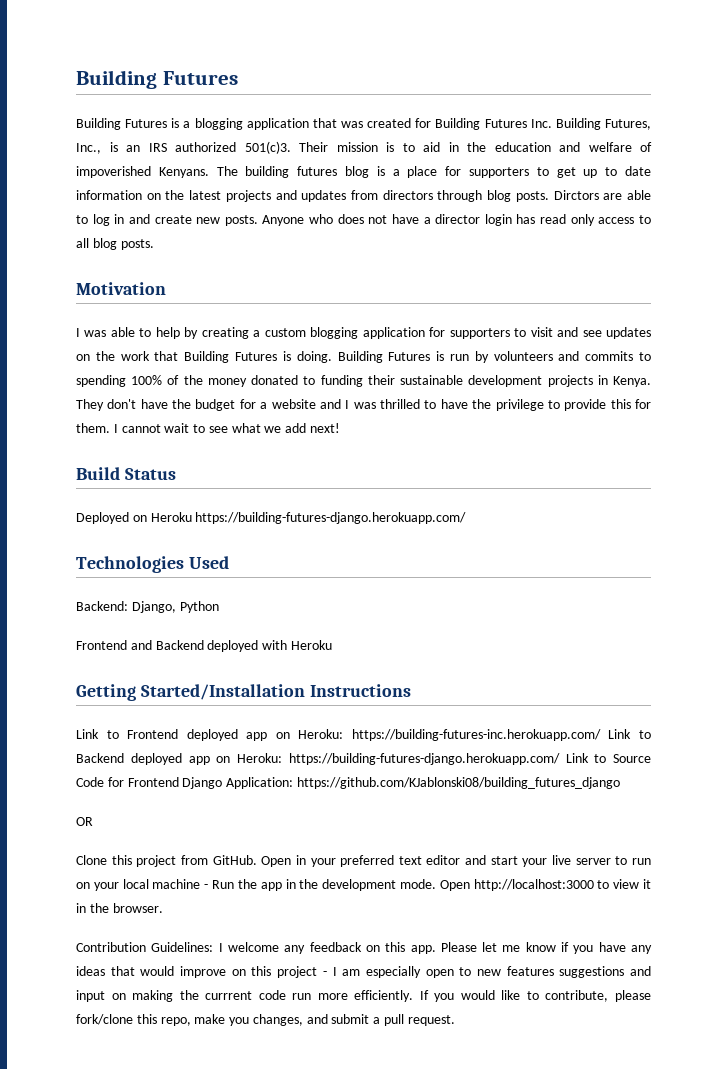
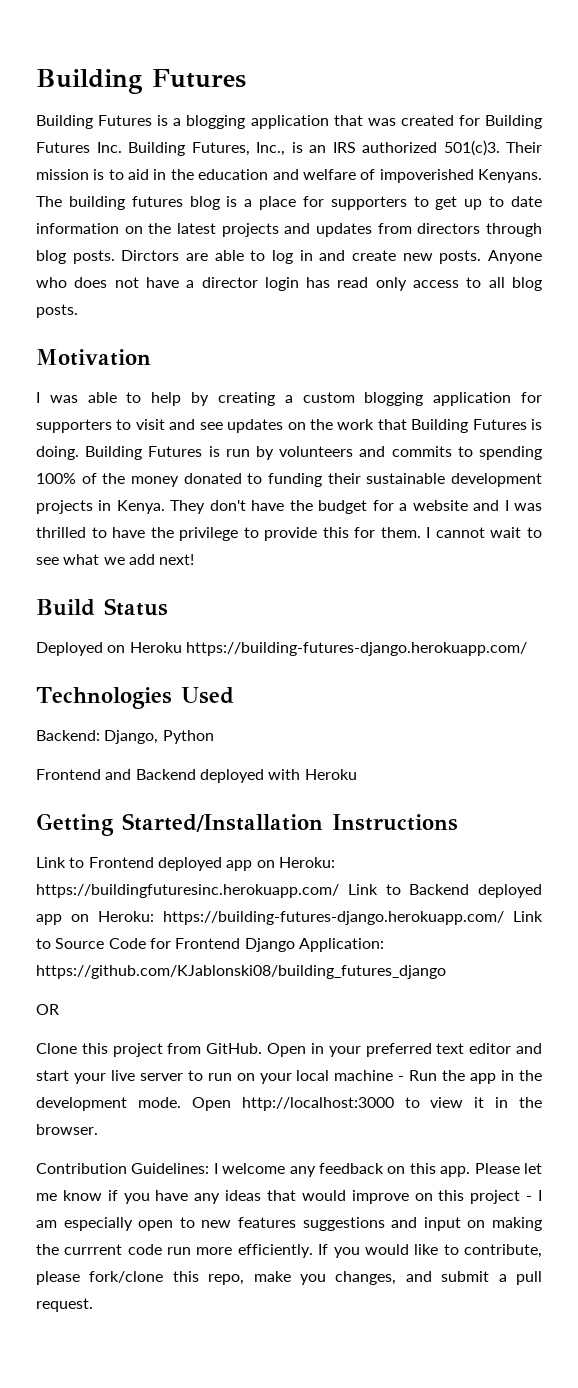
- Link to Frontend deployed app on Heroku: https://building-futures-inc.herokuapp.com/ Link to Backend deployed app on Heroku: https://building-futures-django.herokuapp.com/ Link to Source Code for Frontend Django Application: https://github.com/KJablonski08/building_futures_django
+ Link to Frontend deployed app on Heroku: https://buildingfuturesinc.herokuapp.com/ Link to Backend deployed app on Heroku: https://building-futures-django.herokuapp.com/ Link to Source Code for Frontend Django Application: https://github.com/KJablonski08/building_futures_django

